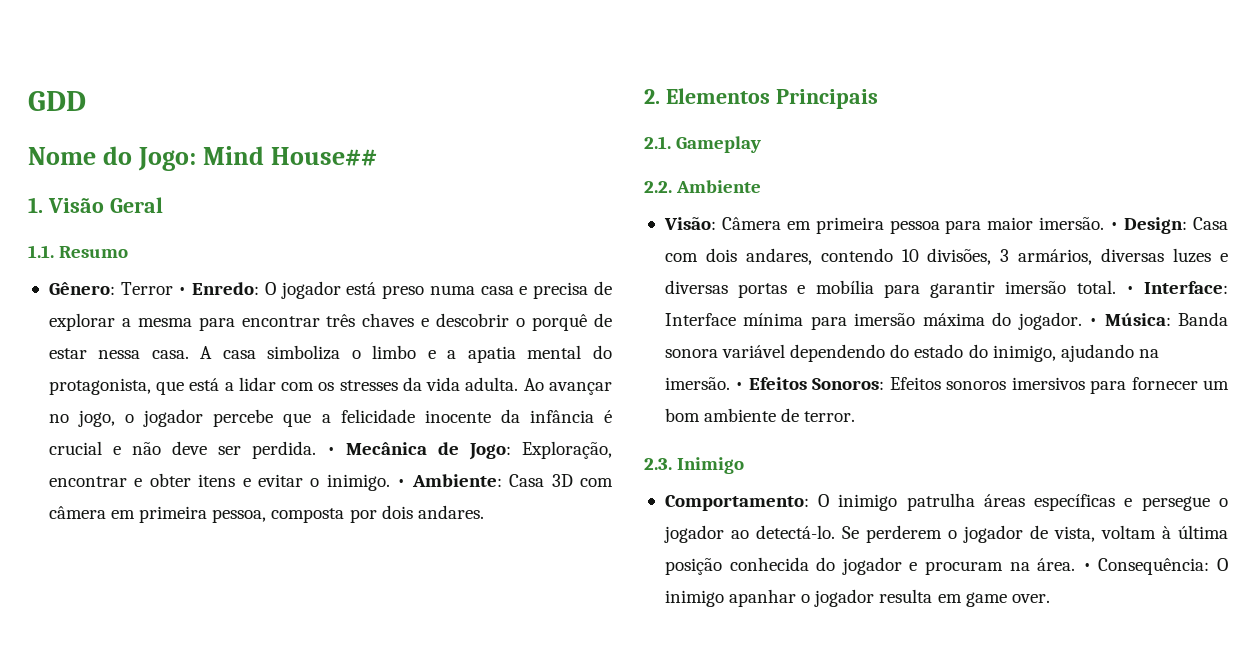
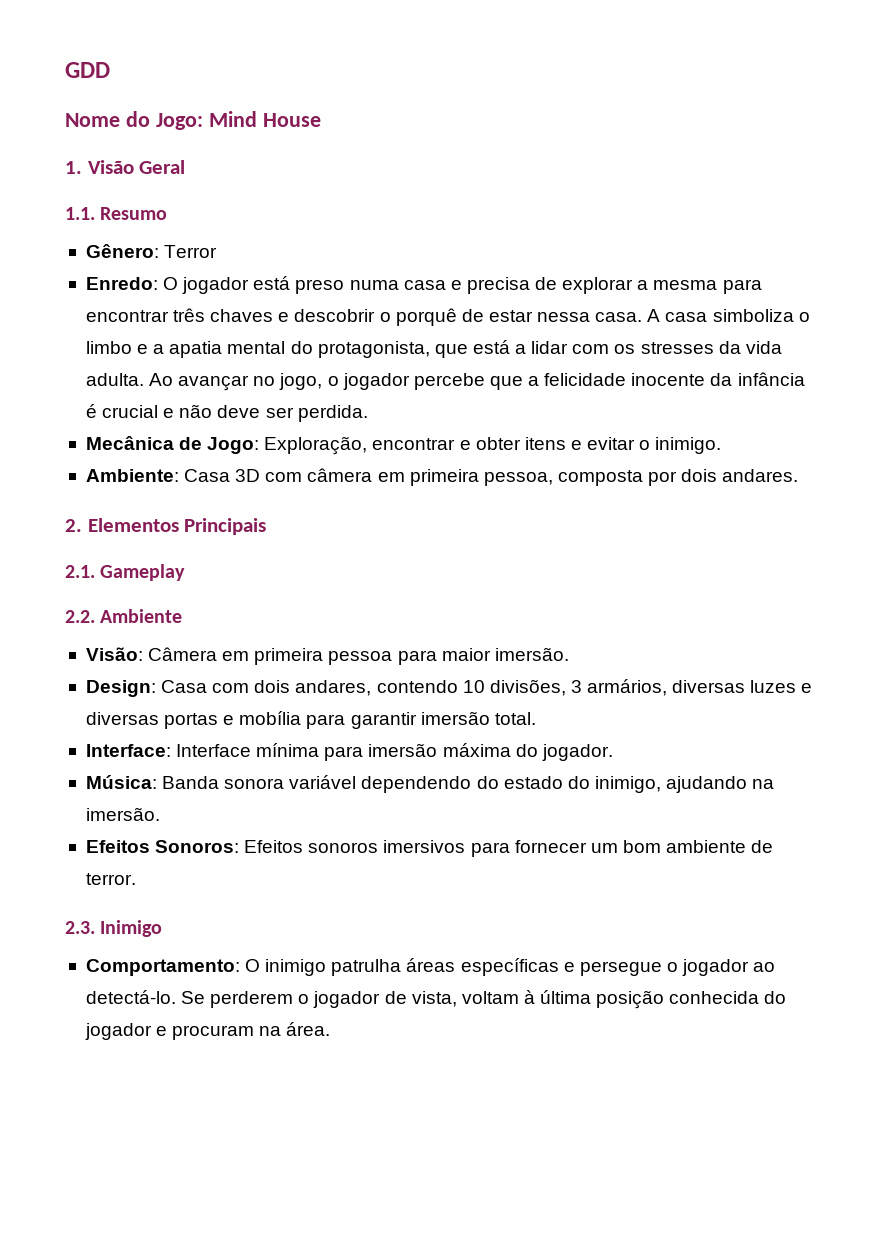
- Nome do Jogo: Mind House##
+ Nome do Jogo: Mind House
- Gênero: Terror • Enredo: O jogador está preso numa casa e precisa de explorar a mesma para encontrar três chaves e descobrir o porquê de estar nessa casa.
+ Gênero: Terror
+ Enredo: O jogador está preso numa casa e precisa de explorar a mesma para encontrar três chaves e descobrir o porquê de estar nessa casa.
- Ao avançar no jogo, o jogador percebe que a felicidade inocente da infância é crucial e não deve ser perdida. • Mecânica de Jogo: Exploração, encontrar e obter itens e evitar o inimigo. • Ambiente: Casa 3D com câmera em primeira pessoa, composta por dois andares.
+ Ao avançar no jogo, o jogador percebe que a felicidade inocente da infância é crucial e não deve ser perdida.
+ Mecânica de Jogo: Exploração, encontrar e obter itens e evitar o inimigo.
+ Ambiente: Casa 3D com câmera em primeira pessoa, composta por dois andares.
- Câmera em primeira pessoa para maior imersão. • Design:
+ Câmera em primeira pessoa para maior imersão.
+ Design:
- Casa com dois andares, contendo 10 divisões, 3 armários, diversas luzes e diversas portas e mobília para garantir imersão total. • Interface:
+ Casa com dois andares, contendo 10 divisões, 3 armários, diversas luzes e diversas portas e mobília para garantir imersão total.
+ Interface:
- Interface mínima para imersão máxima do jogador. • Música:
+ Interface mínima para imersão máxima do jogador.
+ Música:
- Banda sonora variável dependendo do estado do inimigo, ajudando na imersão. • Efeitos Sonoros:
+ Banda sonora variável dependendo do estado do inimigo, ajudando na imersão.
+ Efeitos Sonoros:
- • Consequência: O inimigo apanhar o jogador resulta em game over.

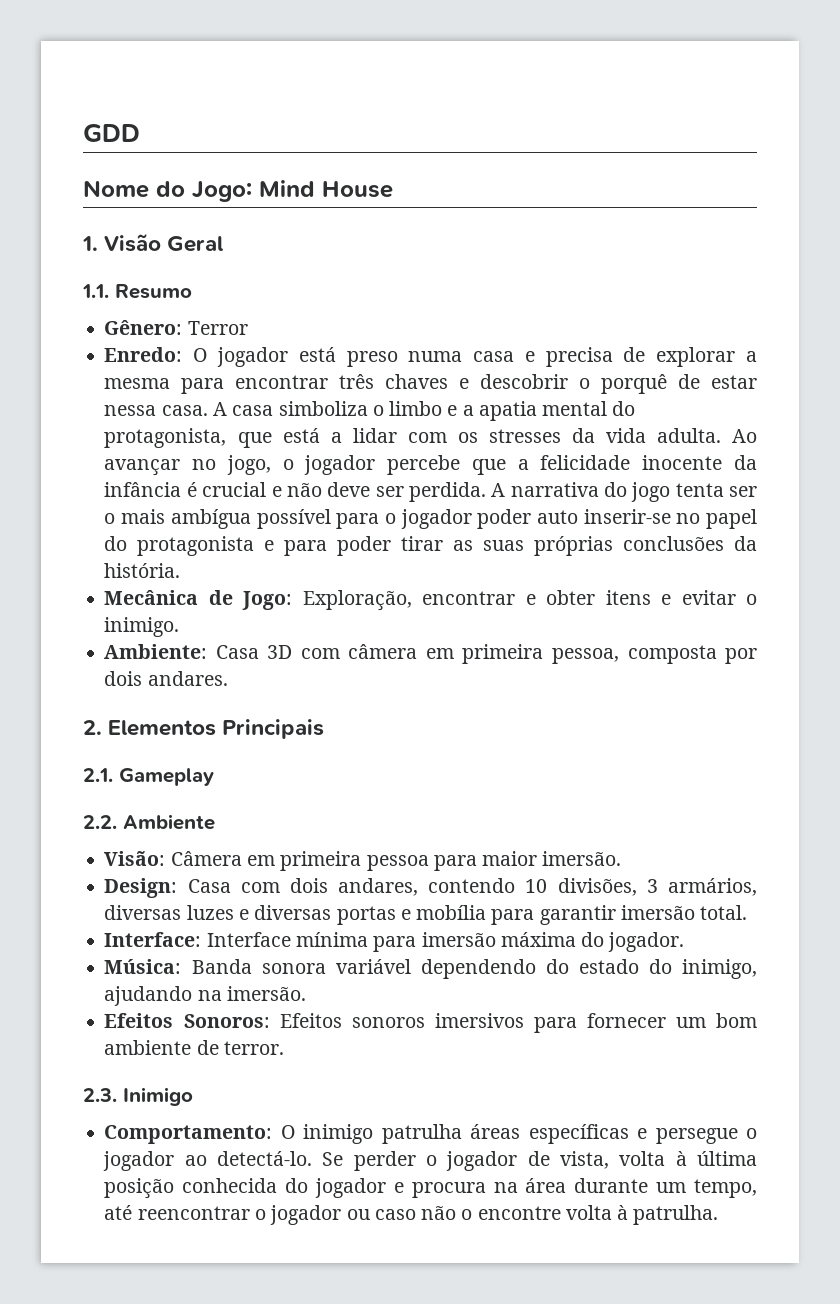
+ A narrativa do jogo tenta ser o mais ambígua possível para o jogador poder auto inserir-se no papel do protagonista e para poder tirar as suas próprias conclusões da história.
- Se perderem o jogador de vista, voltam à última posição conhecida do jogador e procuram na área.
+ Se perder o jogador de vista, volta à última posição conhecida do jogador e procura na área durante um tempo, até reencontrar o jogador ou caso não o encontre volta à patrulha.

